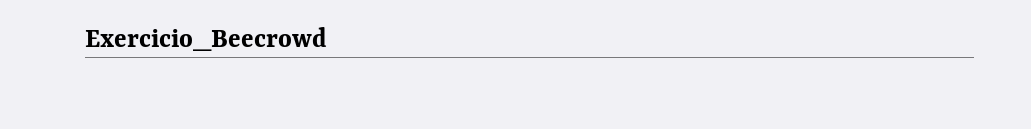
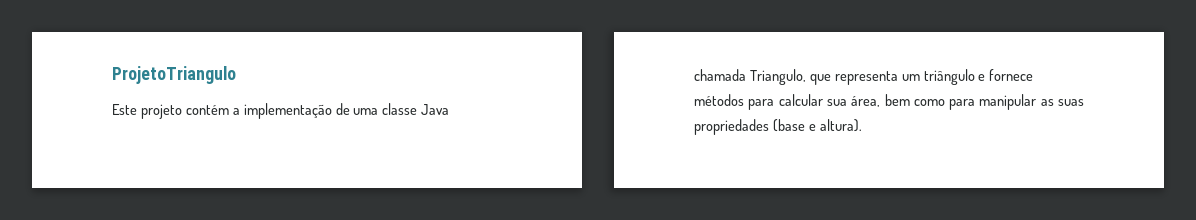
- Exercicio_Beecrowd
+ ProjetoTriangulo
+ Este projeto contém a implementação de uma classe Java chamada Triangulo, que representa um triângulo e fornece métodos para calcular sua área, bem como para manipular as suas propriedades (base e altura).

